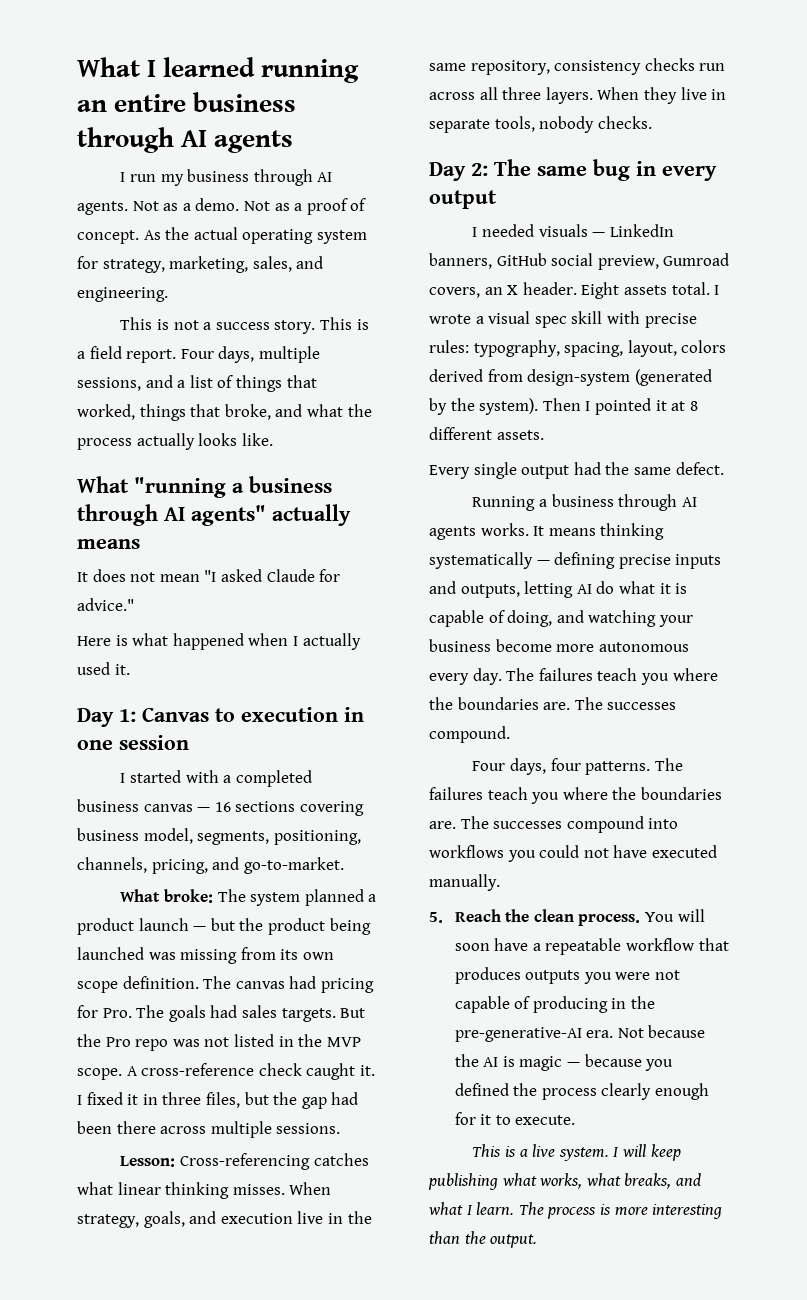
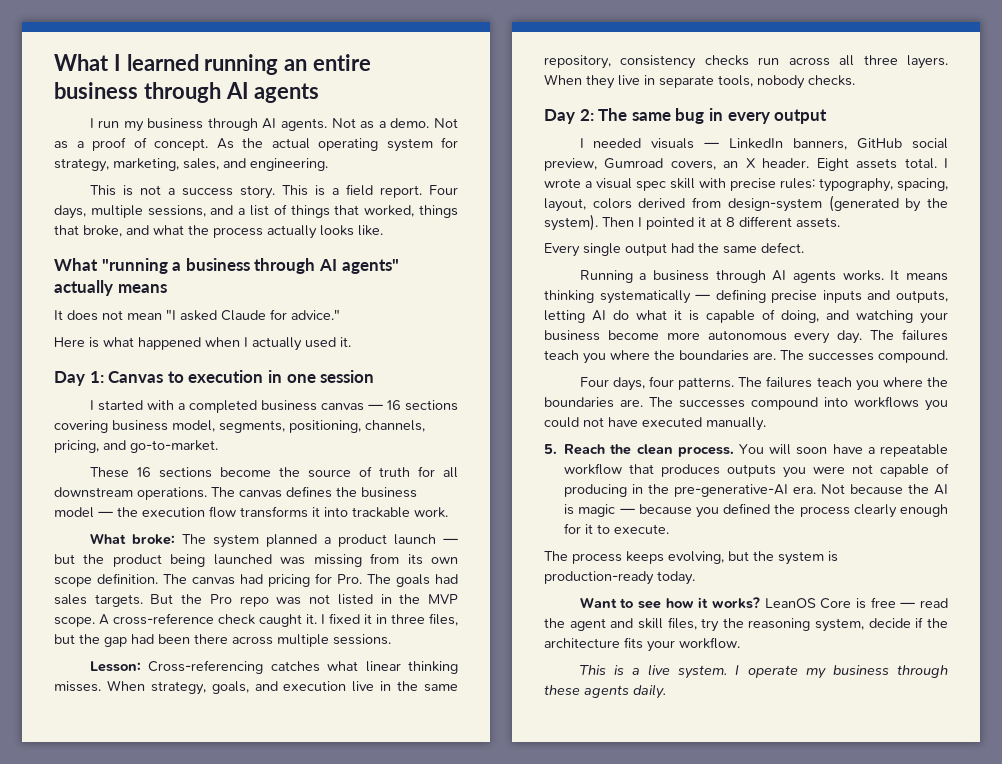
+ These 16 sections become the source of truth for all downstream operations. The canvas defines the business model — the execution flow transforms it into trackable work.
+ The process keeps evolving, but the system is production-ready today.
+ Want to see how it works? LeanOS Core is free — read the agent and skill files, try the reasoning system, decide if the architecture fits your workflow.
- I will keep publishing what works, what breaks, and what I learn. The process is more interesting than the output.
+ I operate my business through these agents daily.

